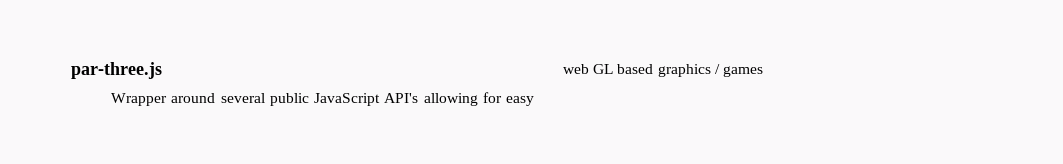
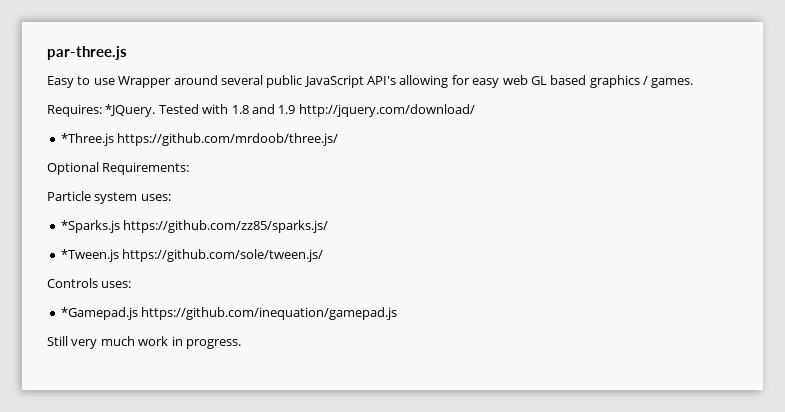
- Wrapper around several public JavaScript API's allowing for easy web GL based graphics / games
+ Easy to use Wrapper around several public JavaScript API's allowing for easy web GL based graphics / games.
+ Requires: *JQuery. Tested with 1.8 and 1.9 http://jquery.com/download/
+ *Three.js https://github.com/mrdoob/three.js/
+ Optional Requirements:
+ Particle system uses:
+ *Sparks.js https://github.com/zz85/sparks.js/
+ *Tween.js https://github.com/sole/tween.js/
+ Controls uses:
+ *Gamepad.js https://github.com/inequation/gamepad.js
+ Still very much work in progress.

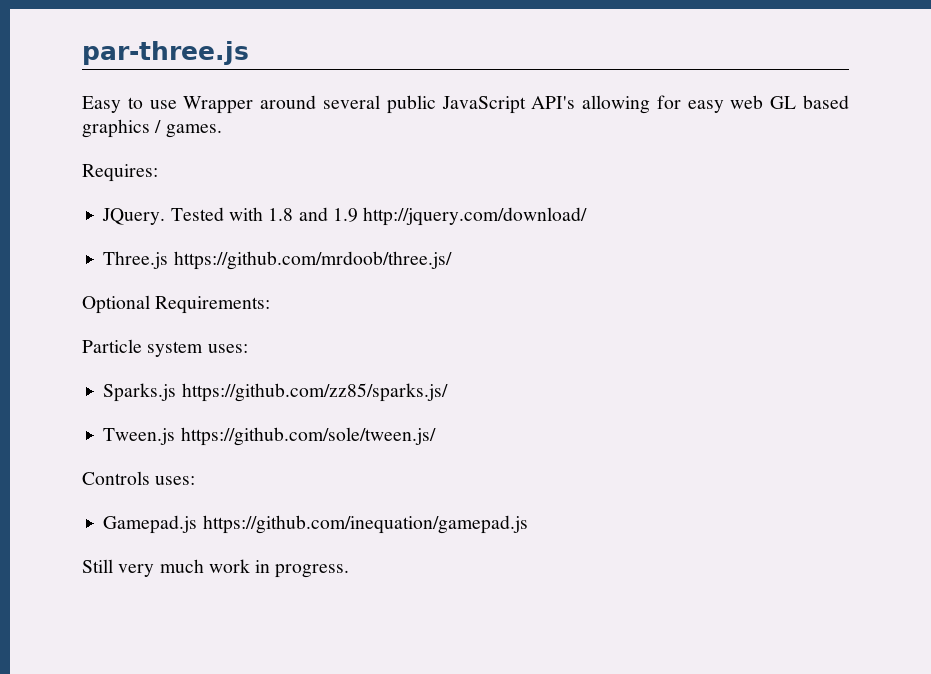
- Requires: *JQuery.
+ Requires:
+ JQuery.
- *Three.js https://github.com/mrdoob/three.js/
+ Three.js https://github.com/mrdoob/three.js/
- *Sparks.js https://github.com/zz85/sparks.js/
+ Sparks.js https://github.com/zz85/sparks.js/
- *Tween.js https://github.com/sole/tween.js/
+ Tween.js https://github.com/sole/tween.js/
- *Gamepad.js https://github.com/inequation/gamepad.js
+ Gamepad.js https://github.com/inequation/gamepad.js

